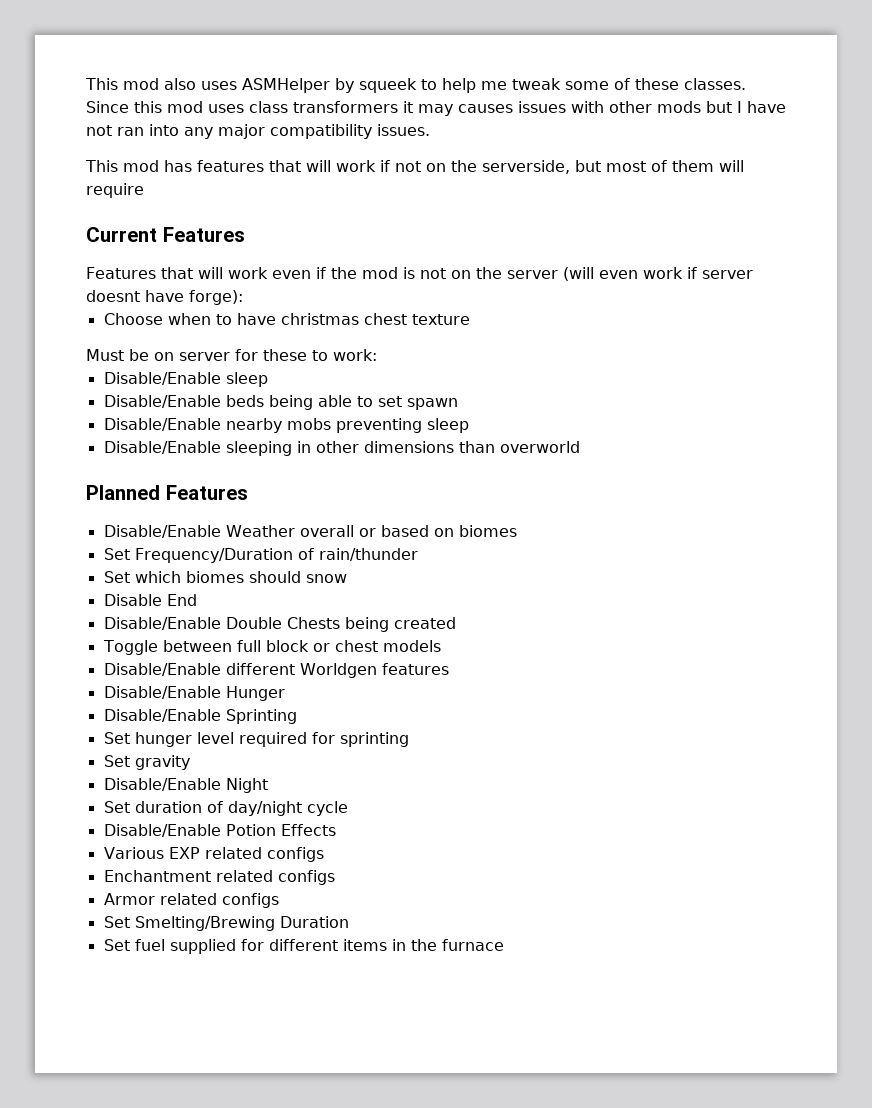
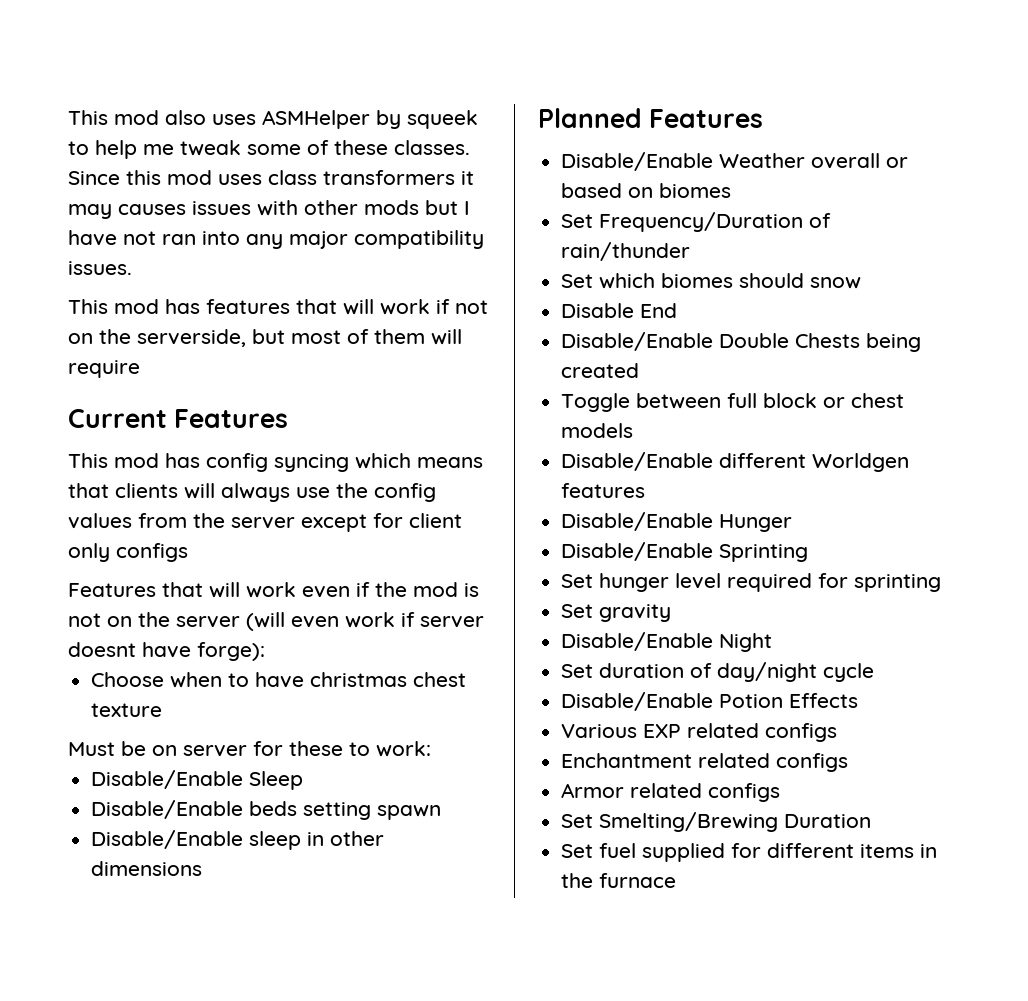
+ This mod has config syncing which means that clients will always use the config values from the server except for client only configs
- Disable/Enable sleep
+ Disable/Enable Sleep
- Disable/Enable beds being able to set spawn
+ Disable/Enable beds setting spawn
- Disable/Enable nearby mobs preventing sleep
- Disable/Enable sleeping in other dimensions than overworld
+ Disable/Enable sleep in other dimensions

